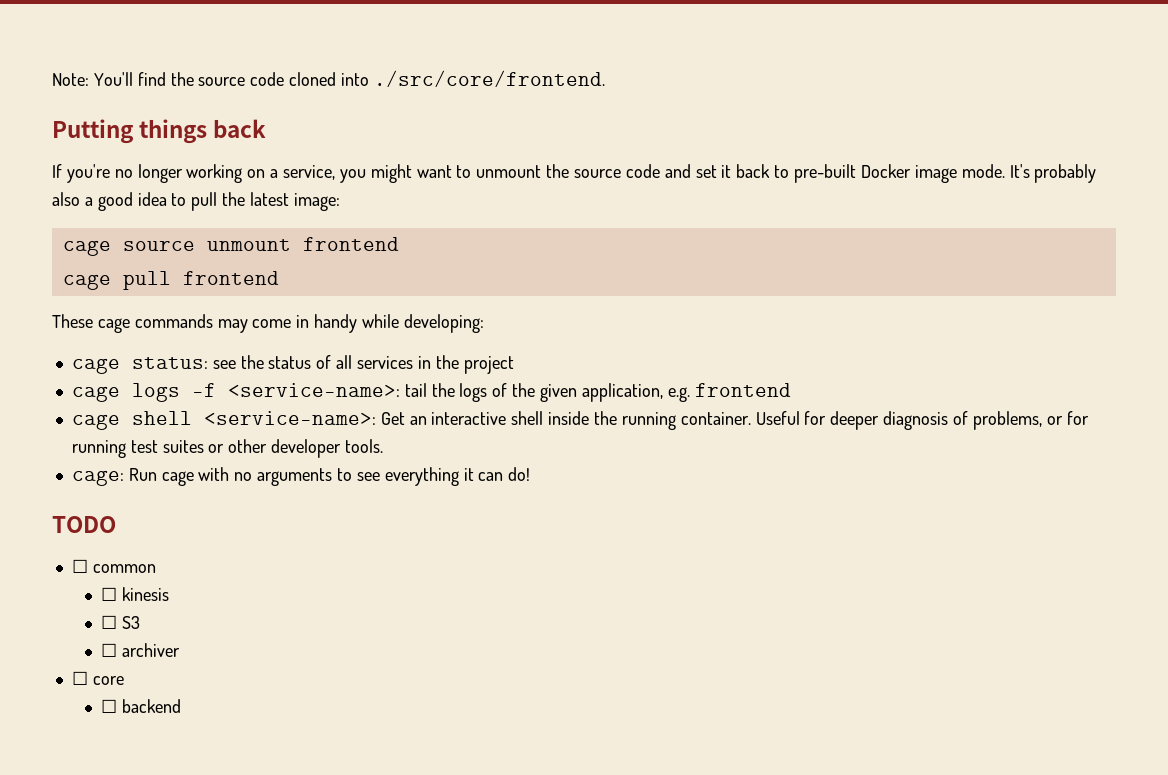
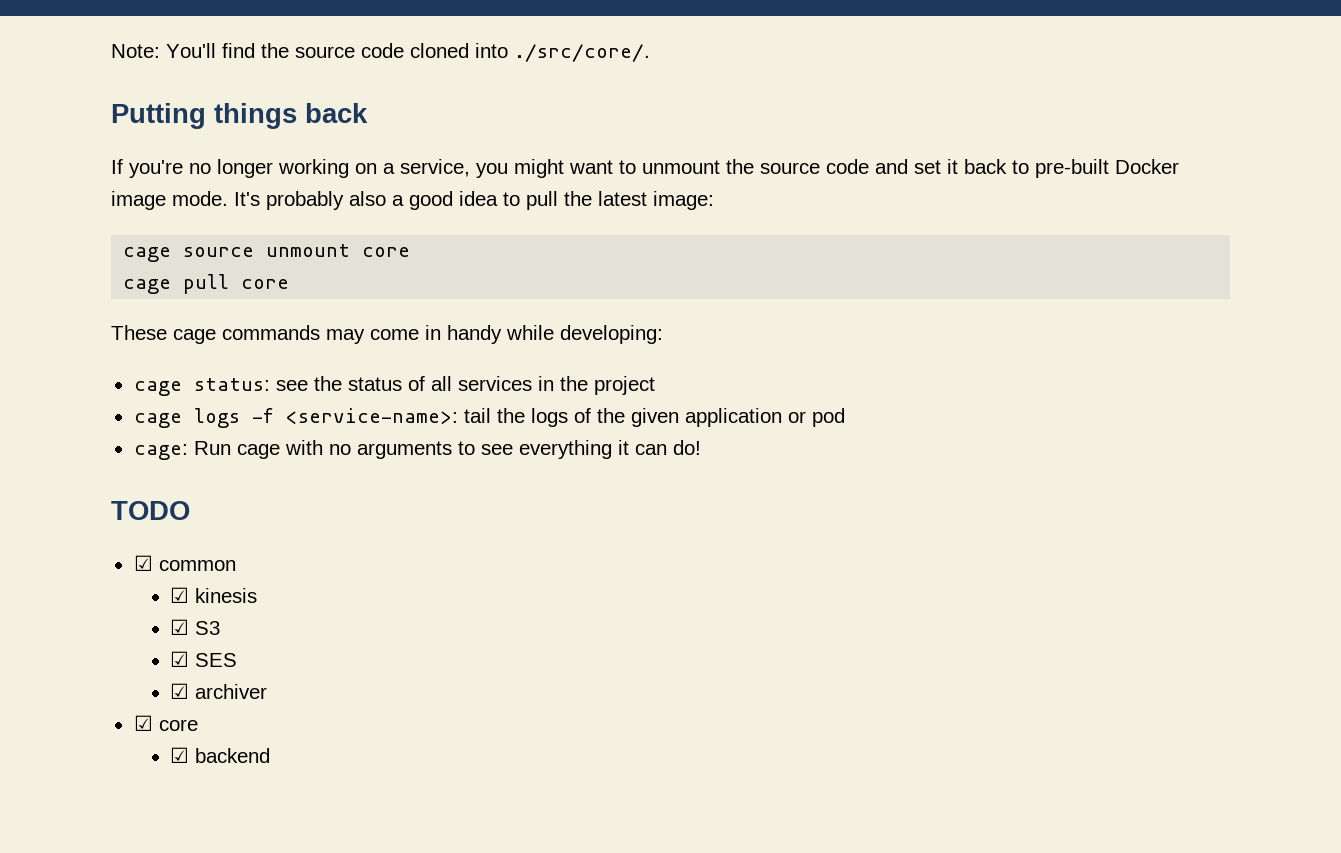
- Note: You'll find the source code cloned into ./src/core/frontend.
+ Note: You'll find the source code cloned into ./src/core/.
- cage source unmount frontend
+ cage source unmount core
- cage pull frontend
+ cage pull core
- cage logs -f <service-name>: tail the logs of the given application, e.g. frontend
- cage shell <service-name>: Get an interactive shell inside the running container. Useful for deeper diagnosis of problems, or for running test suites or other developer tools.
+ cage logs -f <service-name>: tail the logs of the given application or pod
- ☐ common
+ ☑ common
- ☐ kinesis
+ ☑ kinesis
- ☐ S3
+ ☑ S3
- ☐ archiver
+ ☑ SES
+ ☑ archiver
- ☐ core
- ☐ backend
+ ☑ core
+ ☑ backend

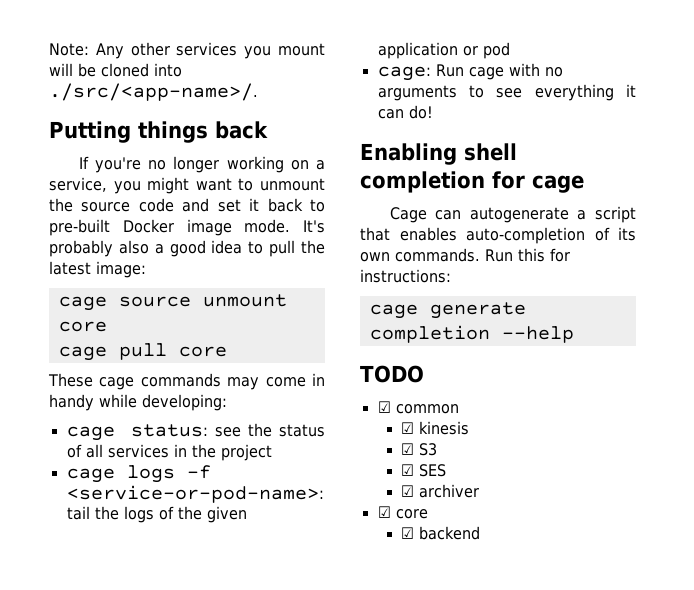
- Note: You'll find the source code cloned into ./src/core/.
+ Note: Any other services you mount will be cloned into ./src/<app-name>/.
- cage logs -f <service-name>: tail the logs of the given application or pod
+ cage logs -f <service-or-pod-name>: tail the logs of the given application or pod
+ Enabling shell completion for cage
+ Cage can autogenerate a script that enables auto-completion of its own commands. Run this for instructions:
+ cage generate completion --help

